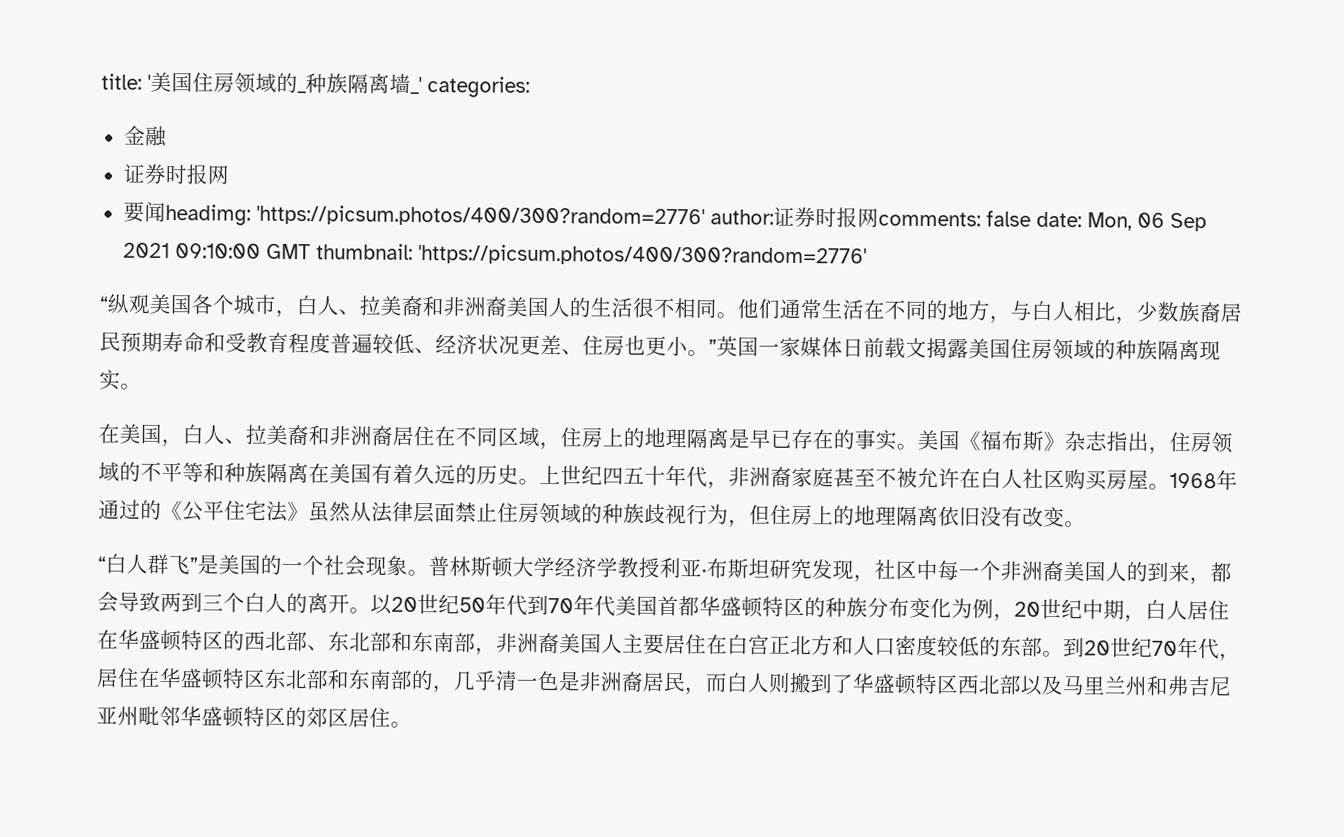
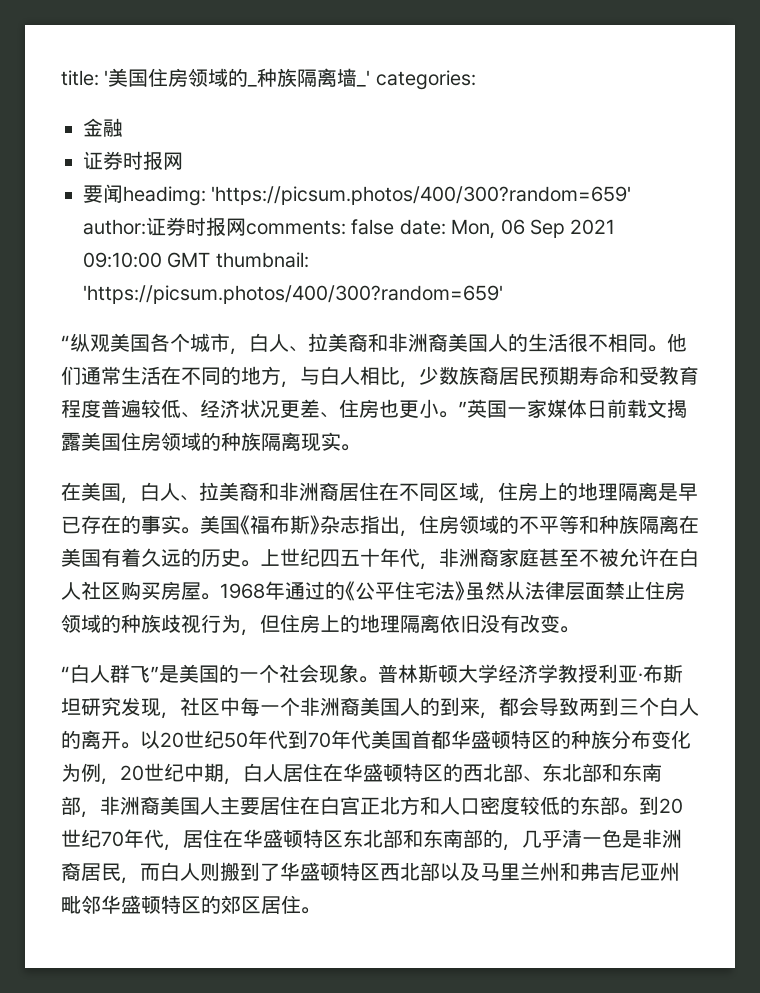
- 要闻headimg: 'https://picsum.photos/400/300?random=2776' author:证券时报网comments: false date: Mon, 06 Sep 2021 09:10:00 GMT thumbnail: 'https://picsum.photos/400/300?random=2776'
+ 要闻headimg: 'https://picsum.photos/400/300?random=659' author:证券时报网comments: false date: Mon, 06 Sep 2021 09:10:00 GMT thumbnail: 'https://picsum.photos/400/300?random=659'

